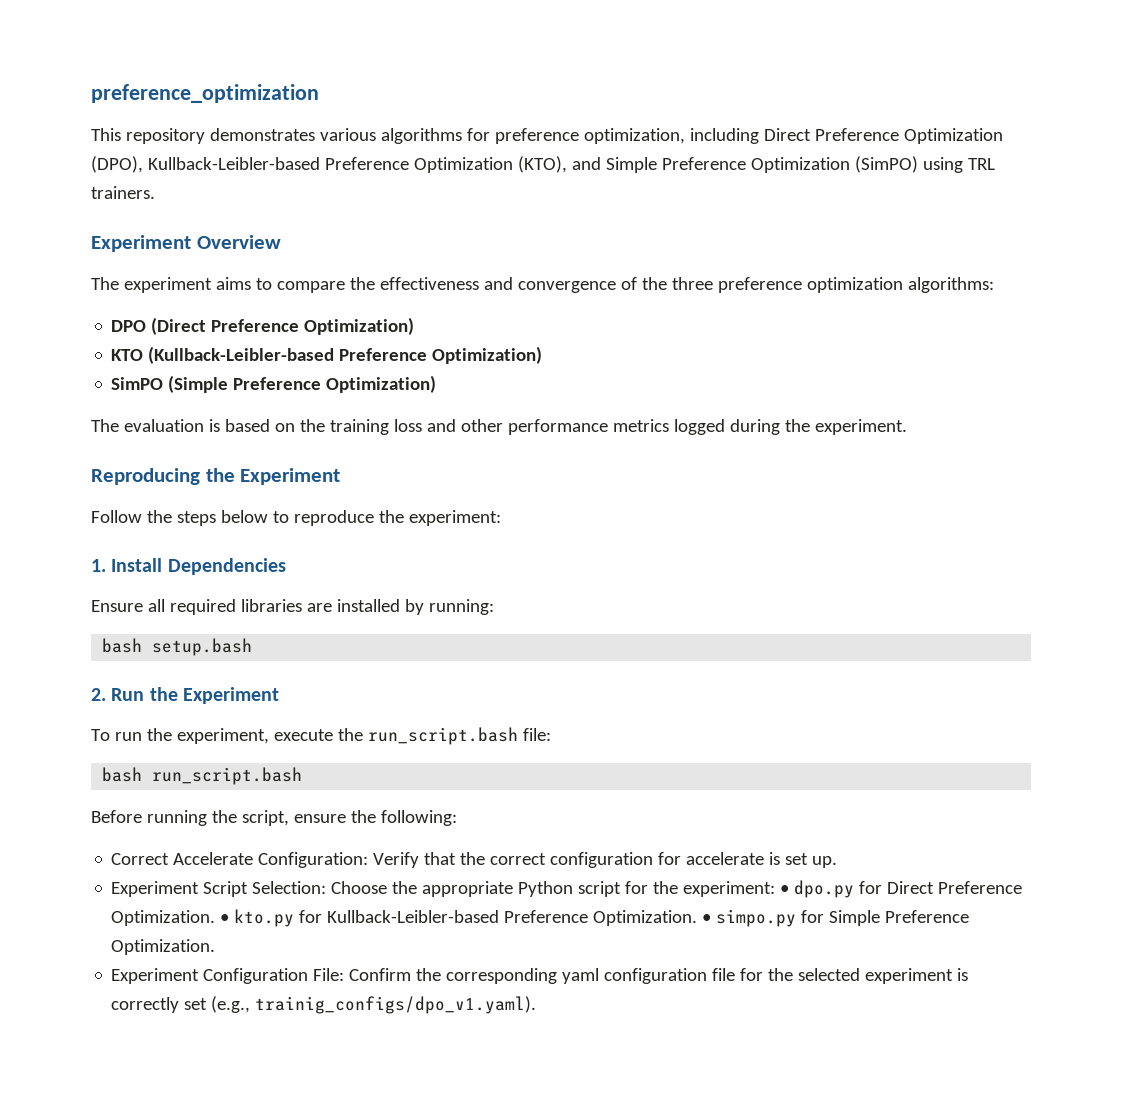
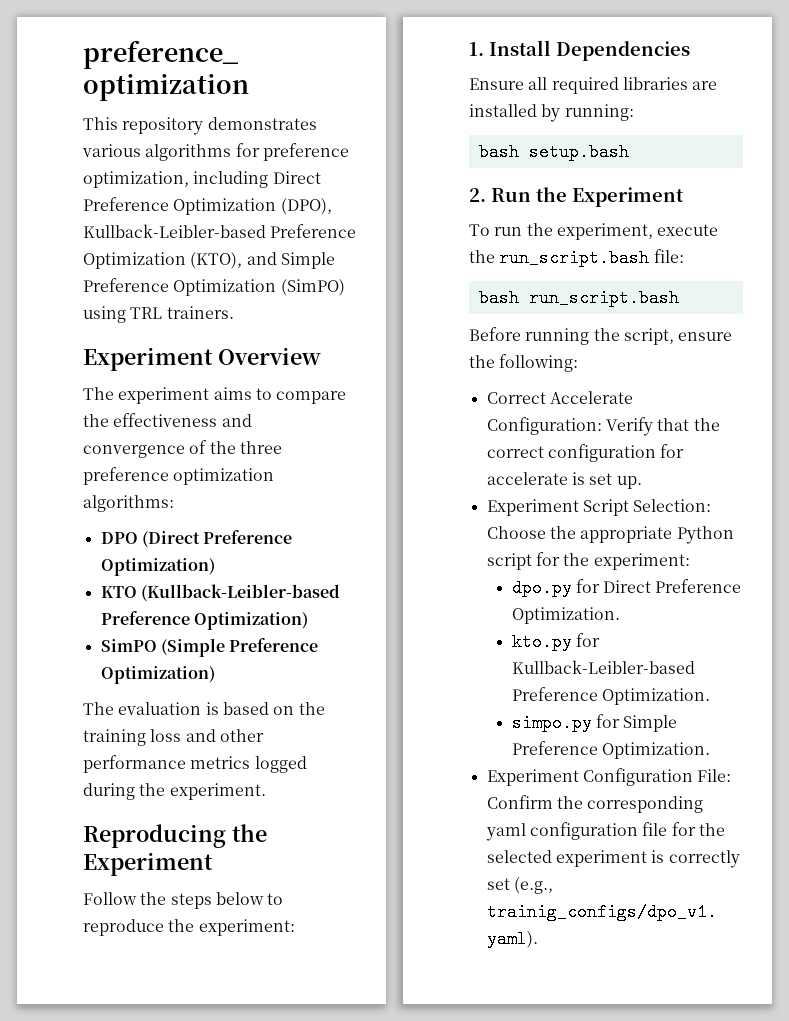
- Experiment Script Selection: Choose the appropriate Python script for the experiment: • dpo.py for Direct Preference Optimization. • kto.py for Kullback-Leibler-based Preference Optimization. • simpo.py for Simple Preference Optimization.
+ Experiment Script Selection: Choose the appropriate Python script for the experiment:
+ dpo.py for Direct Preference Optimization.
+ kto.py for Kullback-Leibler-based Preference Optimization.
+ simpo.py for Simple Preference Optimization.

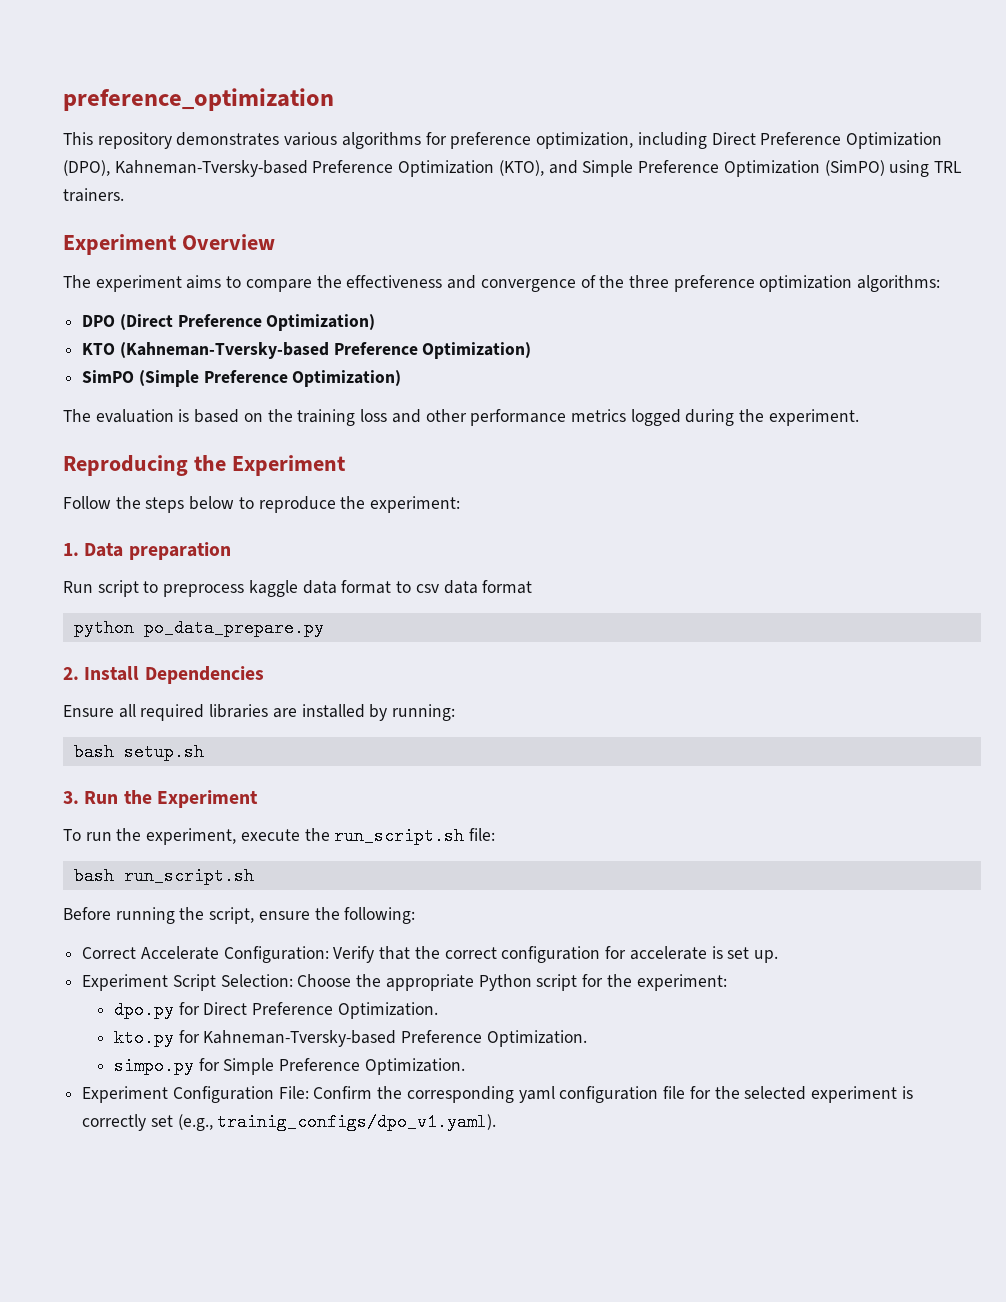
- This repository demonstrates various algorithms for preference optimization, including Direct Preference Optimization (DPO), Kullback-Leibler-based Preference Optimization (KTO), and Simple Preference Optimization (SimPO) using TRL trainers.
+ This repository demonstrates various algorithms for preference optimization, including Direct Preference Optimization (DPO), Kahneman-Tversky-based Preference Optimization (KTO), and Simple Preference Optimization (SimPO) using TRL trainers.
- KTO (Kullback-Leibler-based Preference Optimization)
+ KTO (Kahneman-Tversky-based Preference Optimization)
- 1. Install Dependencies
+ 1. Data preparation
+ Run script to preprocess kaggle data format to csv data format
+ python po_data_prepare.py
+ 2. Install Dependencies
- bash setup.bash
- 2. Run the Experiment
+ bash setup.sh
+ 3. Run the Experiment
- To run the experiment, execute the run_script.bash file:
+ To run the experiment, execute the run_script.sh file:
- bash run_script.bash
+ bash run_script.sh
- kto.py for Kullback-Leibler-based Preference Optimization.
+ kto.py for Kahneman-Tversky-based Preference Optimization.

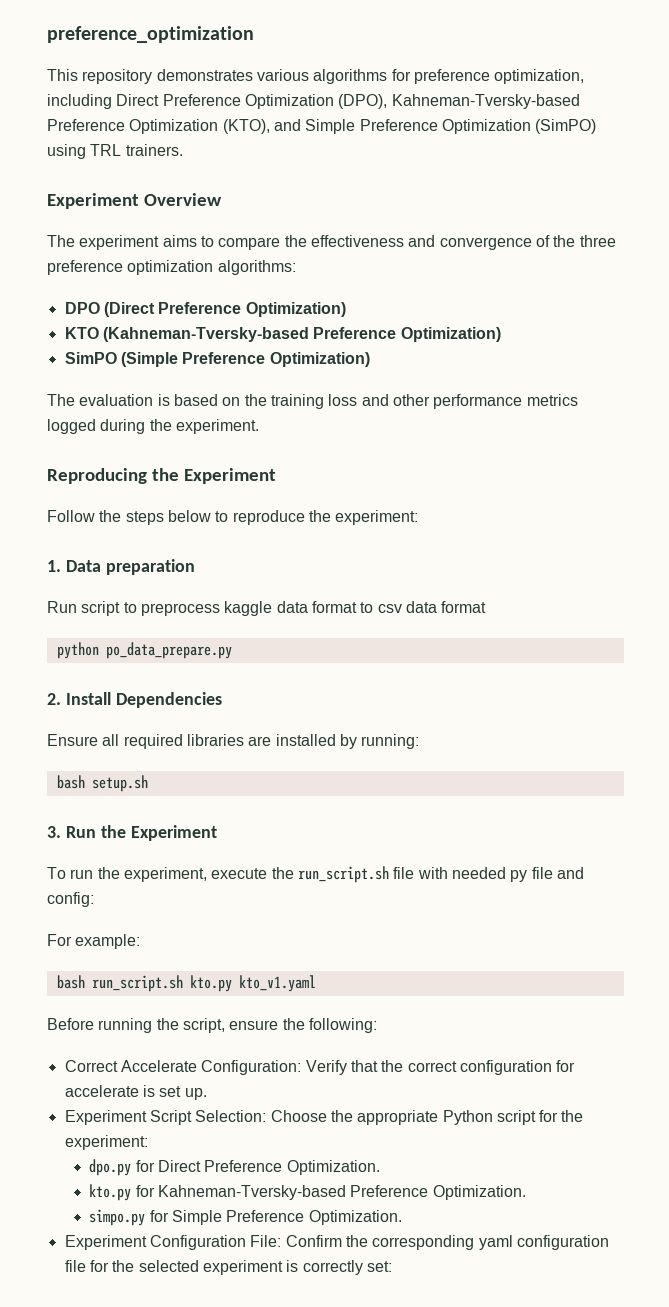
- To run the experiment, execute the run_script.sh file:
+ To run the experiment, execute the run_script.sh file with needed py file and config:
+ For example:
- bash run_script.sh
+ bash run_script.sh kto.py kto_v1.yaml
- Experiment Configuration File: Confirm the corresponding yaml configuration file for the selected experiment is correctly set (e.g., trainig_configs/dpo_v1.yaml).
+ Experiment Configuration File: Confirm the corresponding yaml configuration file for the selected experiment is correctly set:

